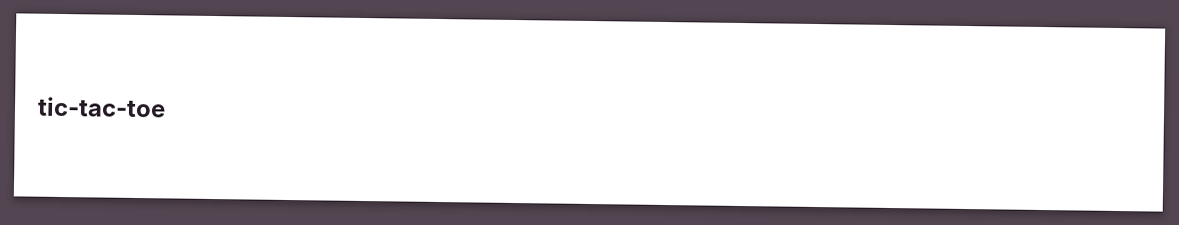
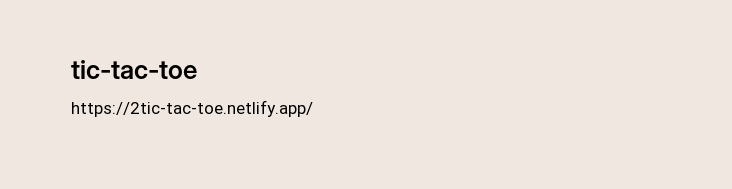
+ https://2tic-tac-toe.netlify.app/

